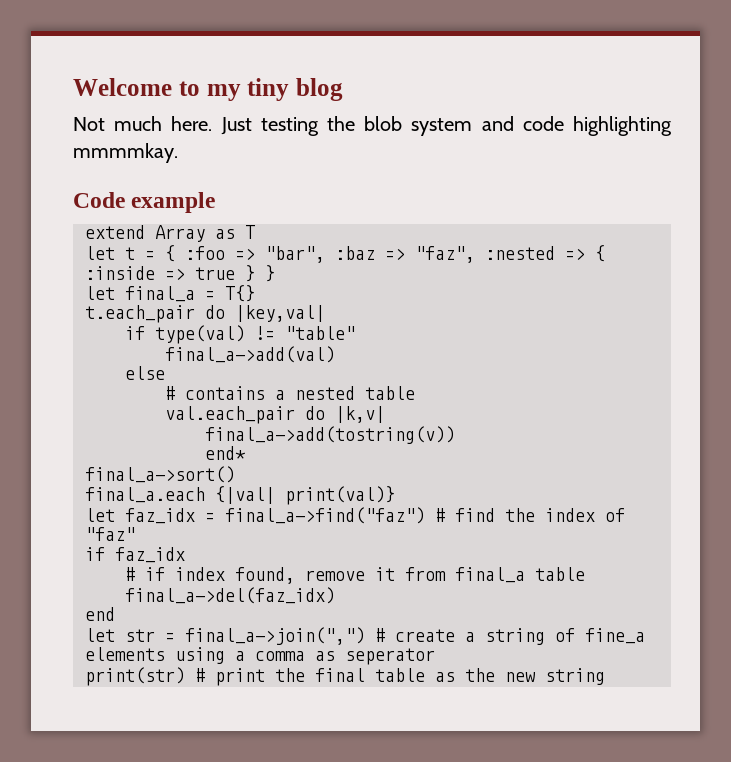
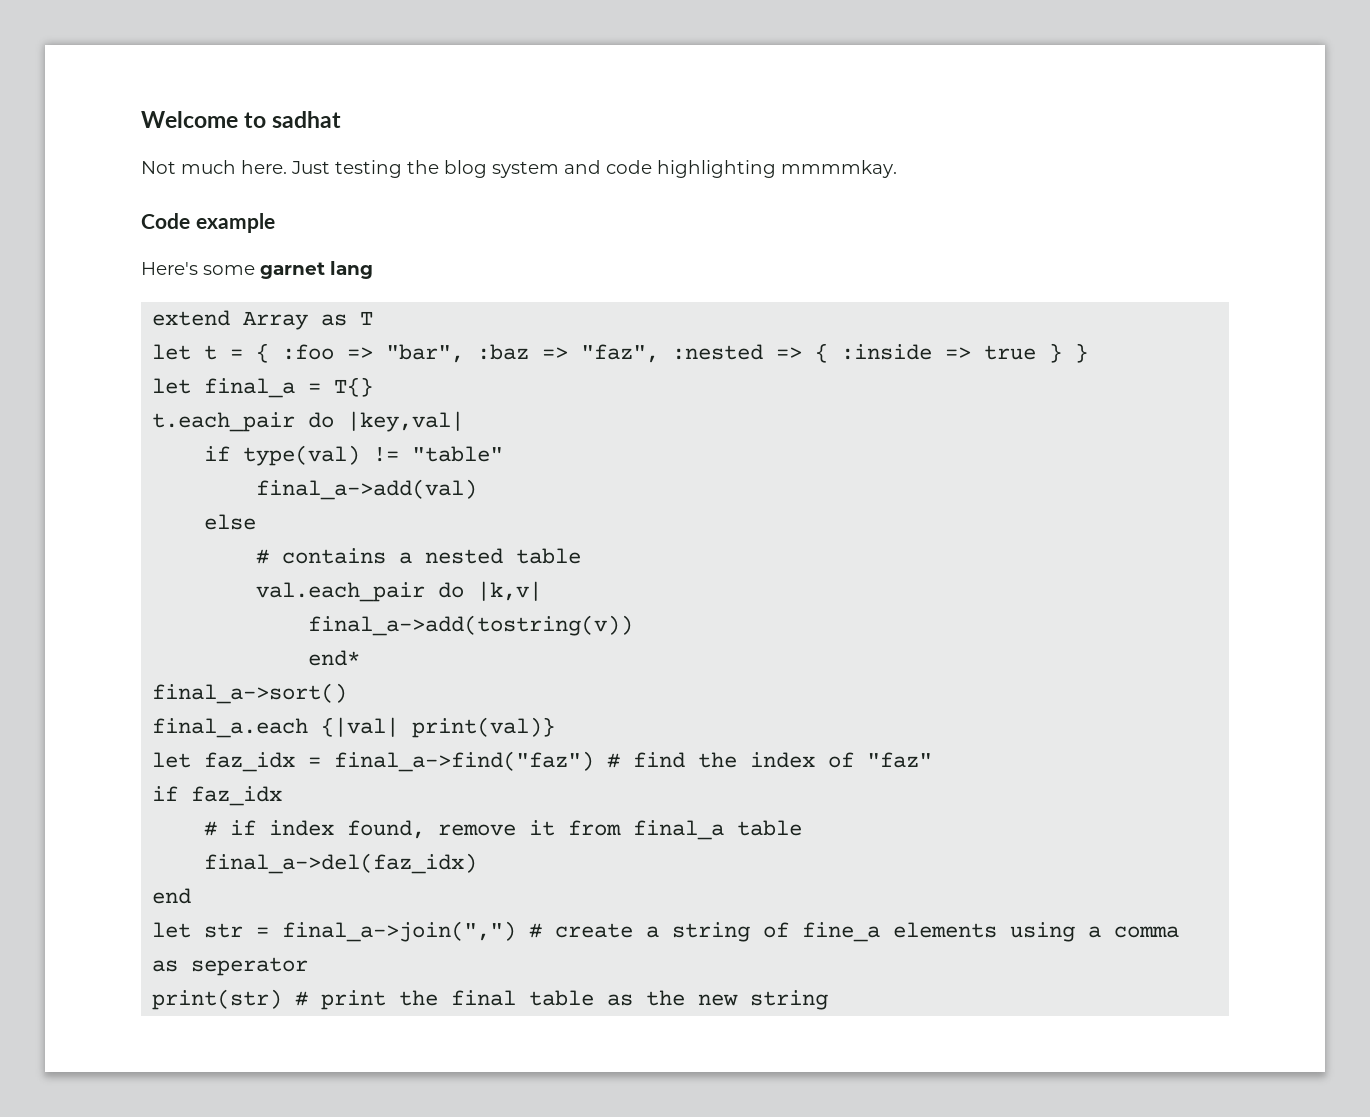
- Welcome to my tiny blog
+ Welcome to sadhat
- Just testing the blob system and code highlighting mmmmkay.
+ Just testing the blog system and code highlighting mmmmkay.
+ Here's some garnet lang

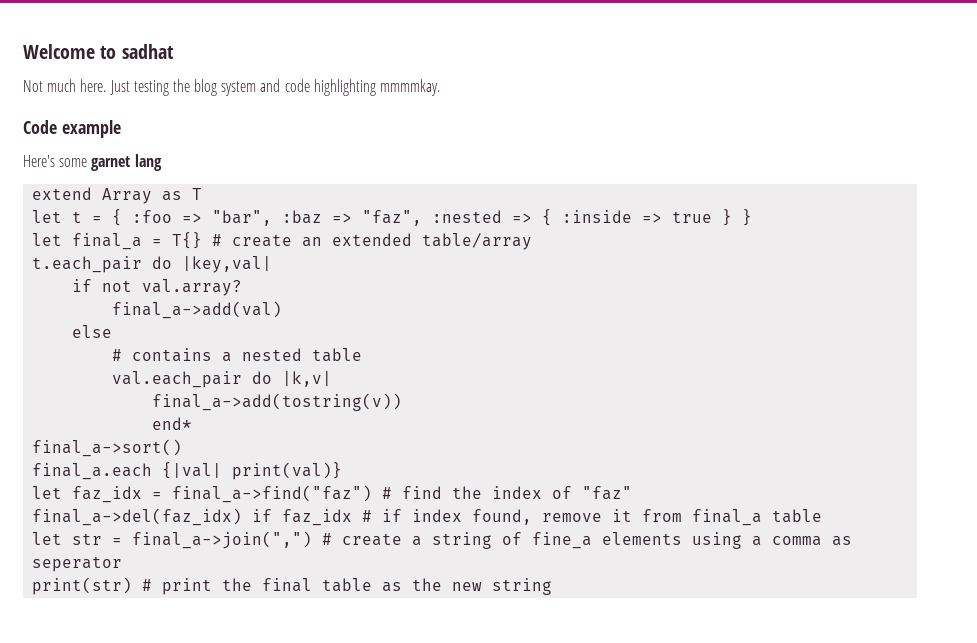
- let final_a = T{}
+ let final_a = T{} # create an extended table/array
- if type(val) != "table"
+ if not val.array?
- if faz_idx
- # if index found, remove it from final_a table
+ final_a->del(faz_idx) if faz_idx # if index found, remove it from final_a table
- final_a->del(faz_idx)
- end

